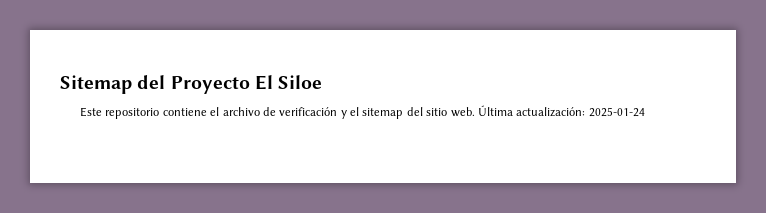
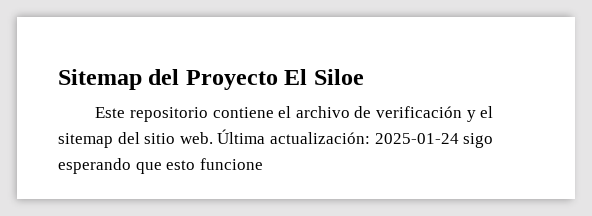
- Última actualización: 2025-01-24
+ Última actualización: 2025-01-24 sigo esperando que esto funcione

